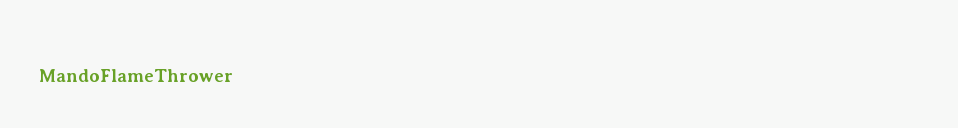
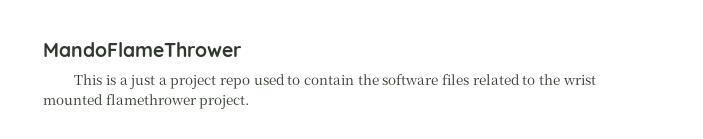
+ This is a just a project repo used to contain the software files related to the wrist mounted flamethrower project.

